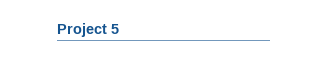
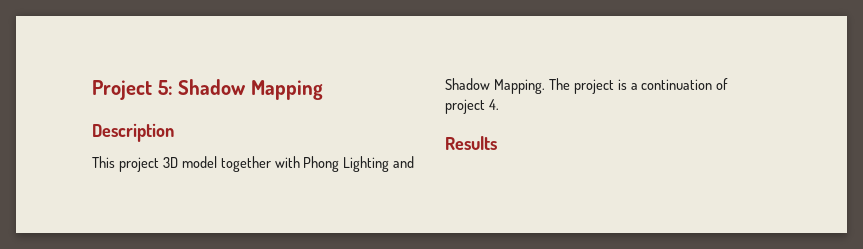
- Project 5
+ Project 5: Shadow Mapping
+ Description
+ This project 3D model together with Phong Lighting and Shadow Mapping. The project is a continuation of project 4.
+ Results

